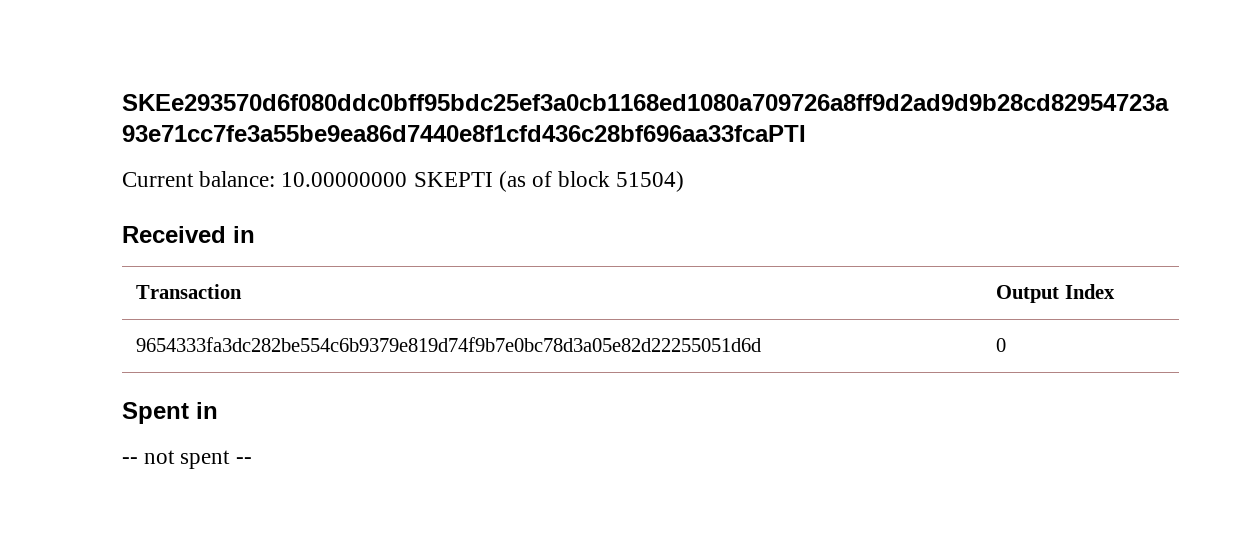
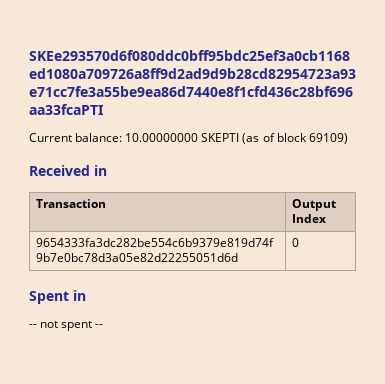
- Current balance: 10.00000000 SKEPTI (as of block 51504)
+ Current balance: 10.00000000 SKEPTI (as of block 69109)

